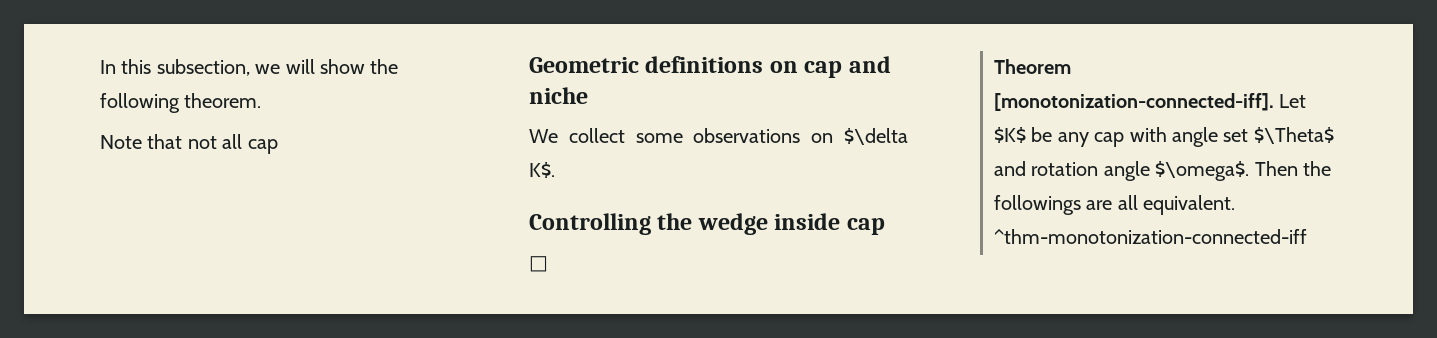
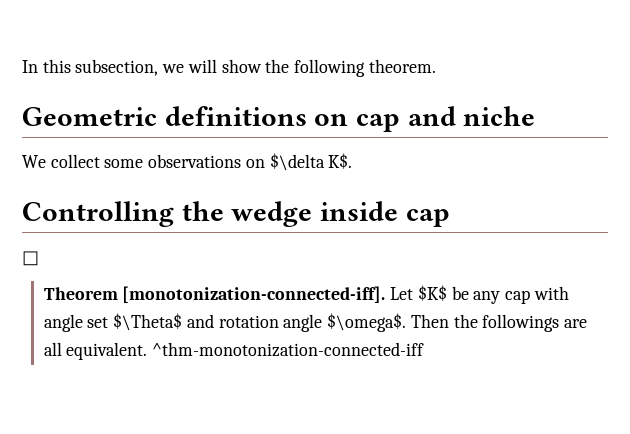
- Note that not all cap

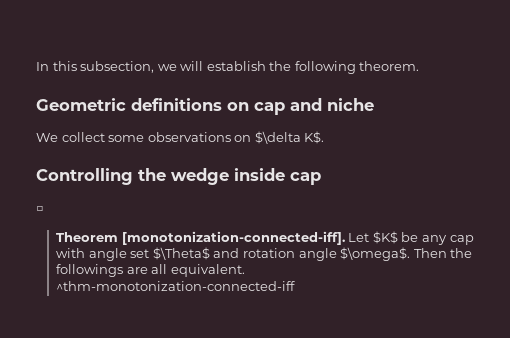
- In this subsection, we will show the following theorem.
+ In this subsection, we will establish the following theorem.

